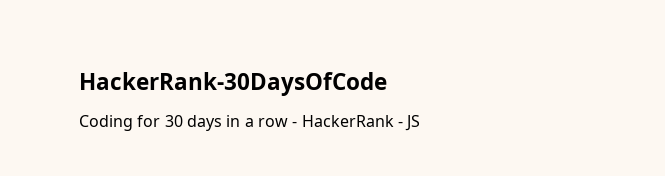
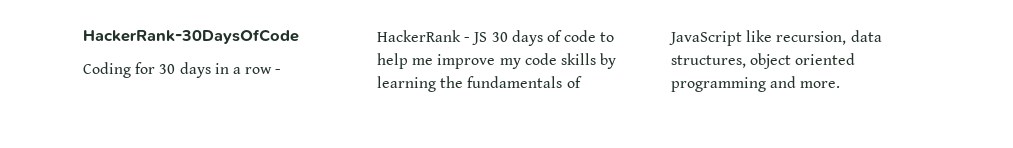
- Coding for 30 days in a row - HackerRank - JS
+ Coding for 30 days in a row - HackerRank - JS 30 days of code to help me improve my code skills by learning the fundamentals of JavaScript like recursion, data structures, object oriented programming and more.

